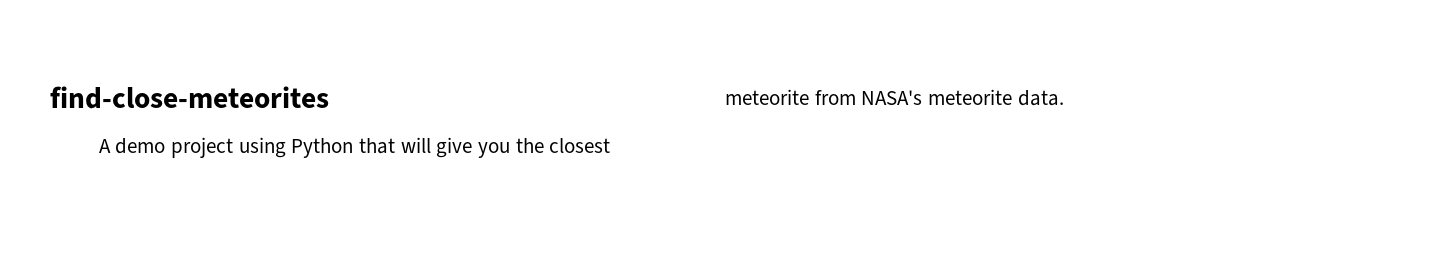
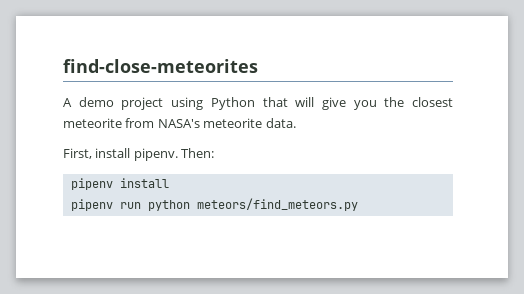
+ First, install pipenv. Then:
+ pipenv install
+ pipenv run python meteors/find_meteors.py

